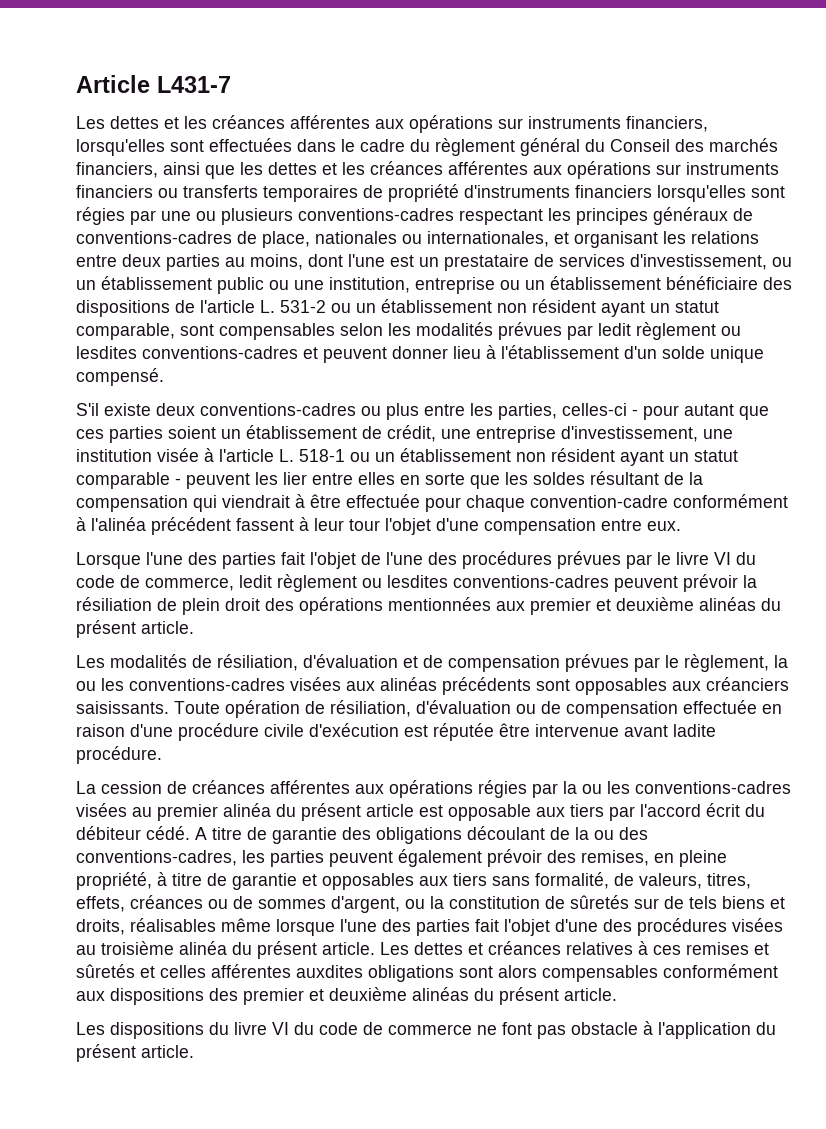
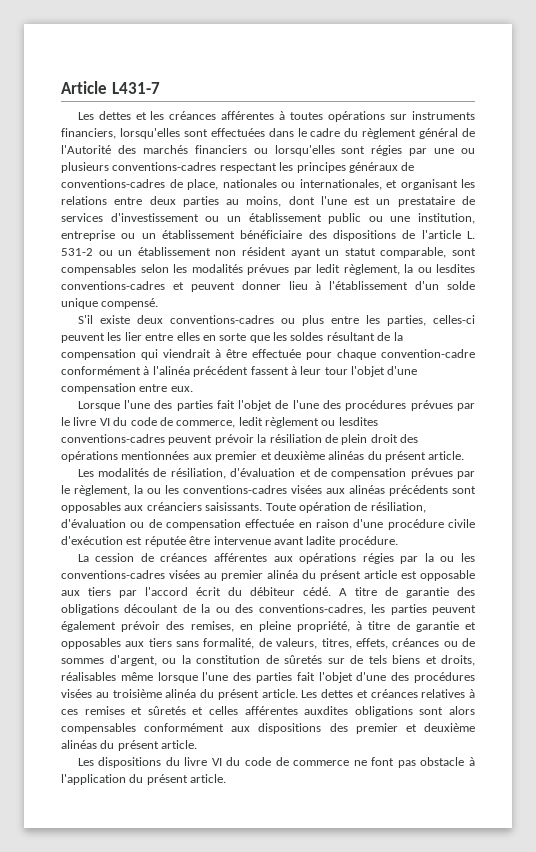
- Les dettes et les créances afférentes aux opérations sur instruments financiers, lorsqu'elles sont effectuées dans le cadre du règlement général du Conseil des marchés financiers, ainsi que les dettes et les créances afférentes aux opérations sur instruments financiers ou transferts temporaires de propriété d'instruments financiers lorsqu'elles sont régies par une ou plusieurs conventions-cadres respectant les principes généraux de conventions-cadres de place, nationales ou internationales, et organisant les relations entre deux parties au moins, dont l'une est un prestataire de services d'investissement, ou un établissement public ou une institution, entreprise ou un établissement bénéficiaire des dispositions de l'article L. 531-2 ou un établissement non résident ayant un statut comparable, sont compensables selon les modalités prévues par ledit règlement ou lesdites conventions-cadres et peuvent donner lieu à l'établissement d'un solde unique compensé.
+ Les dettes et les créances afférentes à toutes opérations sur instruments financiers, lorsqu'elles sont effectuées dans le cadre du règlement général de l'Autorité des marchés financiers ou lorsqu'elles sont régies par une ou plusieurs conventions-cadres respectant les principes généraux de conventions-cadres de place, nationales ou internationales, et organisant les relations entre deux parties au moins, dont l'une est un prestataire de services d'investissement ou un établissement public ou une institution, entreprise ou un établissement bénéficiaire des dispositions de l'article L. 531-2 ou un établissement non résident ayant un statut comparable, sont compensables selon les modalités prévues par ledit règlement, la ou lesdites conventions-cadres et peuvent donner lieu à l'établissement d'un solde unique compensé.
- S'il existe deux conventions-cadres ou plus entre les parties, celles-ci - pour autant que ces parties soient un établissement de crédit, une entreprise d'investissement, une institution visée à l'article L. 518-1 ou un établissement non résident ayant un statut comparable - peuvent les lier entre elles en sorte que les soldes résultant de la compensation qui viendrait à être effectuée pour chaque convention-cadre conformément à l'alinéa précédent fassent à leur tour l'objet d'une compensation entre eux.
+ S'il existe deux conventions-cadres ou plus entre les parties, celles-ci peuvent les lier entre elles en sorte que les soldes résultant de la compensation qui viendrait à être effectuée pour chaque convention-cadre conformément à l'alinéa précédent fassent à leur tour l'objet d'une compensation entre eux.

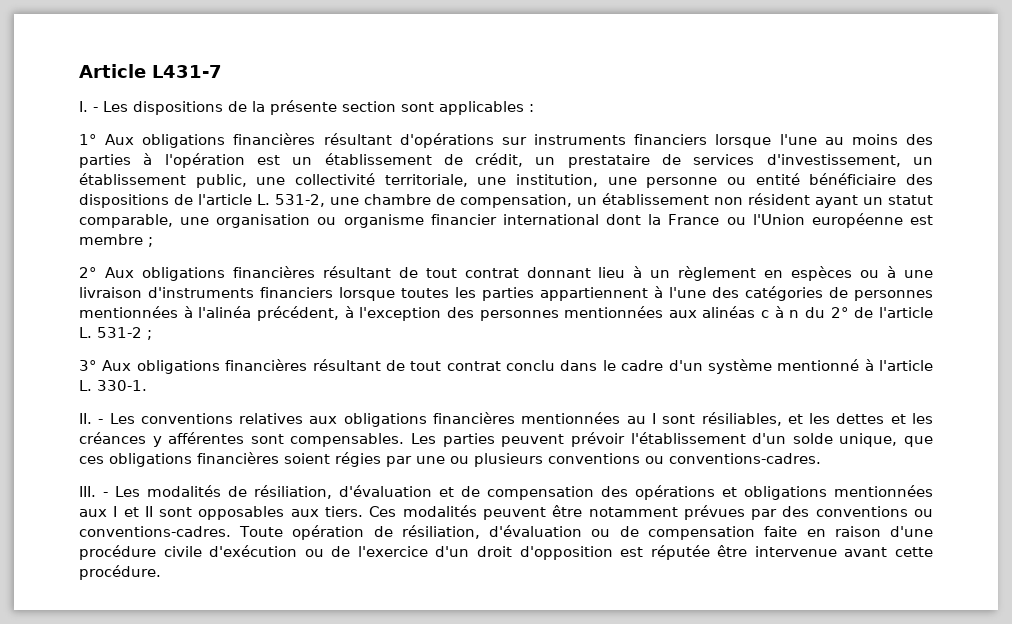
- Les dettes et les créances afférentes à toutes opérations sur instruments financiers, lorsqu'elles sont effectuées dans le cadre du règlement général de l'Autorité des marchés financiers ou lorsqu'elles sont régies par une ou plusieurs conventions-cadres respectant les principes généraux de conventions-cadres de place, nationales ou internationales, et organisant les relations entre deux parties au moins, dont l'une est un prestataire de services d'investissement ou un établissement public ou une institution, entreprise ou un établissement bénéficiaire des dispositions de l'article L. 531-2 ou un établissement non résident ayant un statut comparable, sont compensables selon les modalités prévues par ledit règlement, la ou lesdites conventions-cadres et peuvent donner lieu à l'établissement d'un solde unique compensé.
- S'il existe deux conventions-cadres ou plus entre les parties, celles-ci peuvent les lier entre elles en sorte que les soldes résultant de la compensation qui viendrait à être effectuée pour chaque convention-cadre conformément à l'alinéa précédent fassent à leur tour l'objet d'une compensation entre eux.
- Lorsque l'une des parties fait l'objet de l'une des procédures prévues par le livre VI du code de commerce, ledit règlement ou lesdites conventions-cadres peuvent prévoir la résiliation de plein droit des opérations mentionnées aux premier et deuxième alinéas du présent article.
- Les modalités de résiliation, d'évaluation et de compensation prévues par le règlement, la ou les conventions-cadres visées aux alinéas précédents sont opposables aux créanciers saisissants.
+ I. - Les dispositions de la présente section sont applicables :
+ 1° Aux obligations financières résultant d'opérations sur instruments financiers lorsque l'une au moins des parties à l'opération est un établissement de crédit, un prestataire de services d'investissement, un établissement public, une collectivité territoriale, une institution, une personne ou entité bénéficiaire des dispositions de l'article L. 531-2, une chambre de compensation, un établissement non résident ayant un statut comparable, une organisation ou organisme financier international dont la France ou l'Union européenne est membre ;
+ 2° Aux obligations financières résultant de tout contrat donnant lieu à un règlement en espèces ou à une livraison d'instruments financiers lorsque toutes les parties appartiennent à l'une des catégories de personnes mentionnées à l'alinéa précédent, à l'exception des personnes mentionnées aux alinéas c à n du 2° de l'article L. 531-2 ;
+ 3° Aux obligations financières résultant de tout contrat conclu dans le cadre d'un système mentionné à l'article L. 330-1.
+ II. - Les conventions relatives aux obligations financières mentionnées au I sont résiliables, et les dettes et les créances y afférentes sont compensables. Les parties peuvent prévoir l'établissement d'un solde unique, que ces obligations financières soient régies par une ou plusieurs conventions ou conventions-cadres.
+ III. - Les modalités de résiliation, d'évaluation et de compensation des opérations et obligations mentionnées aux I et II sont opposables aux tiers. Ces modalités peuvent être notamment prévues par des conventions ou conventions-cadres.
- Toute opération de résiliation, d'évaluation ou de compensation effectuée en raison d'une procédure civile d'exécution est réputée être intervenue avant ladite procédure.
+ Toute opération de résiliation, d'évaluation ou de compensation faite en raison d'une procédure civile d'exécution ou de l'exercice d'un droit d'opposition est réputée être intervenue avant cette procédure.
- La cession de créances afférentes aux opérations régies par la ou les conventions-cadres visées au premier alinéa du présent article est opposable aux tiers par l'accord écrit du débiteur cédé. A titre de garantie des obligations découlant de la ou des conventions-cadres, les parties peuvent également prévoir des remises, en pleine propriété, à titre de garantie et opposables aux tiers sans formalité, de valeurs, titres, effets, créances ou de sommes d'argent, ou la constitution de sûretés sur de tels biens et droits, réalisables même lorsque l'une des parties fait l'objet d'une des procédures visées au troisième alinéa du présent article. Les dettes et créances relatives à ces remises et sûretés et celles afférentes auxdites obligations sont alors compensables conformément aux dispositions des premier et deuxième alinéas du présent article.
- Les dispositions du livre VI du code de commerce ne font pas obstacle à l'application du présent article.

